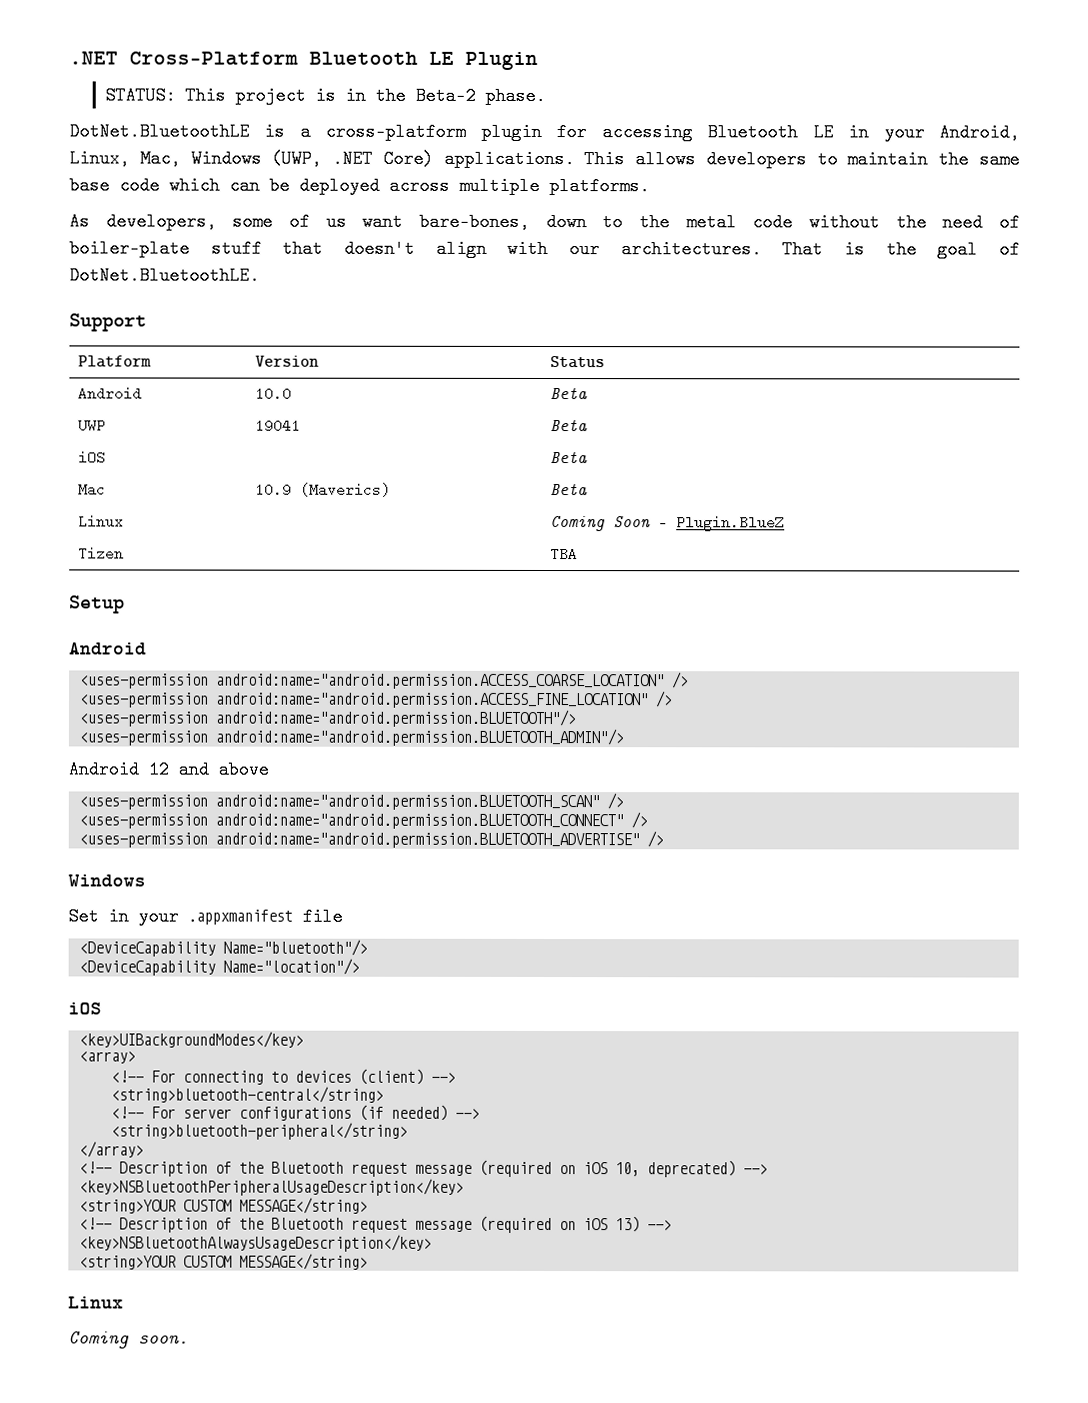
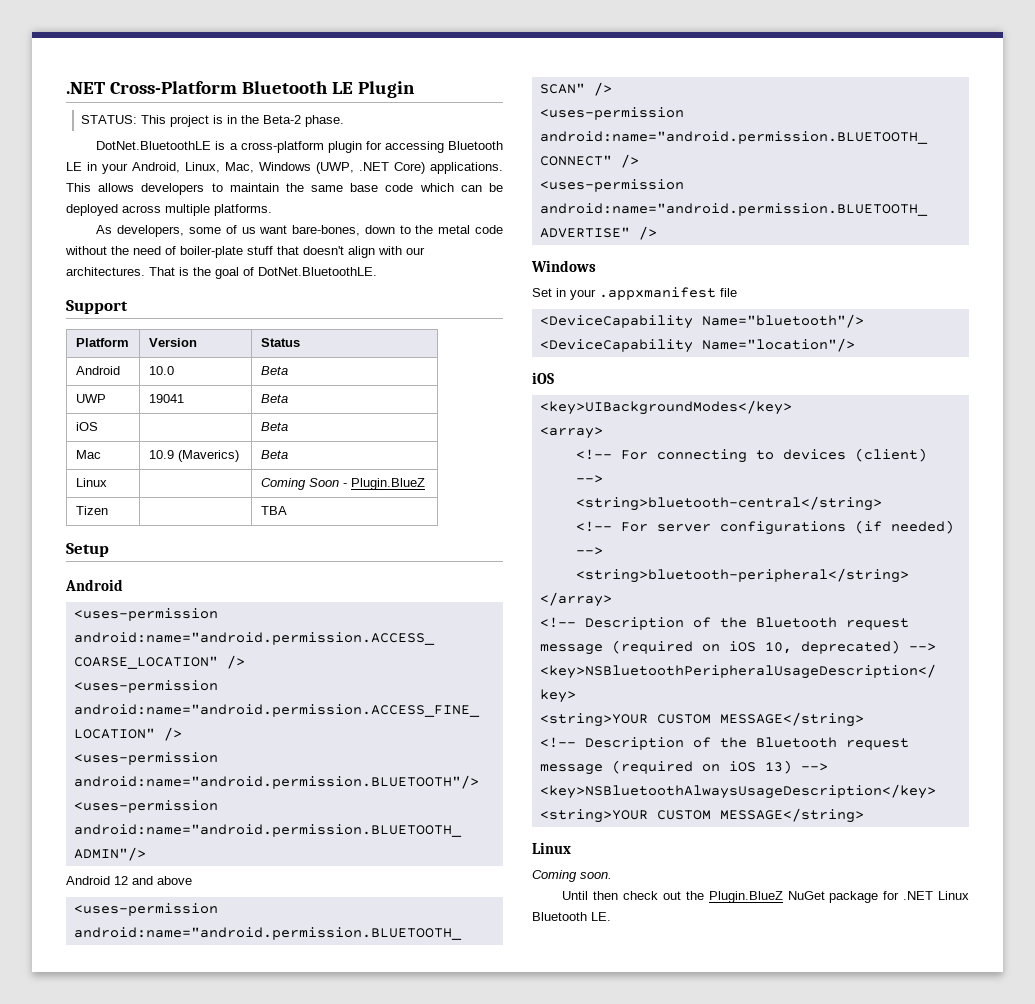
+ Until then check out the Plugin.BlueZ NuGet package for .NET Linux Bluetooth LE.

